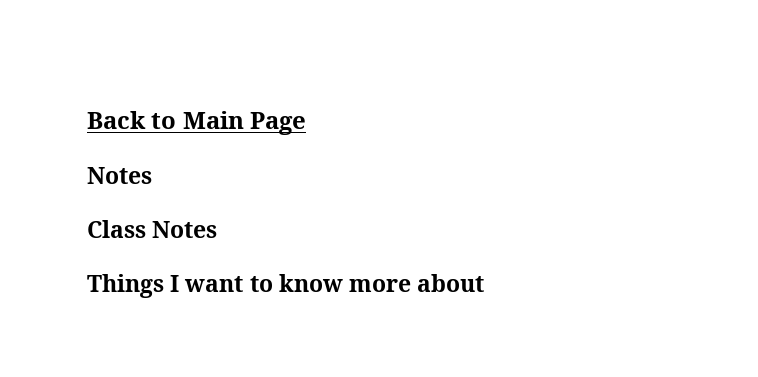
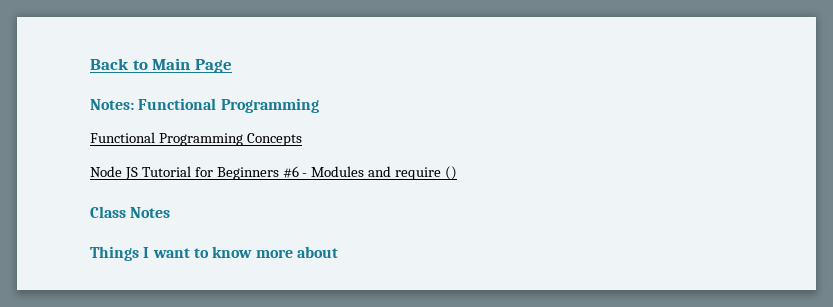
  Back to Main Page
- Notes
+ Notes: Functional Programming
+ Functional Programming Concepts
+ Node JS Tutorial for Beginners #6 - Modules and require ()

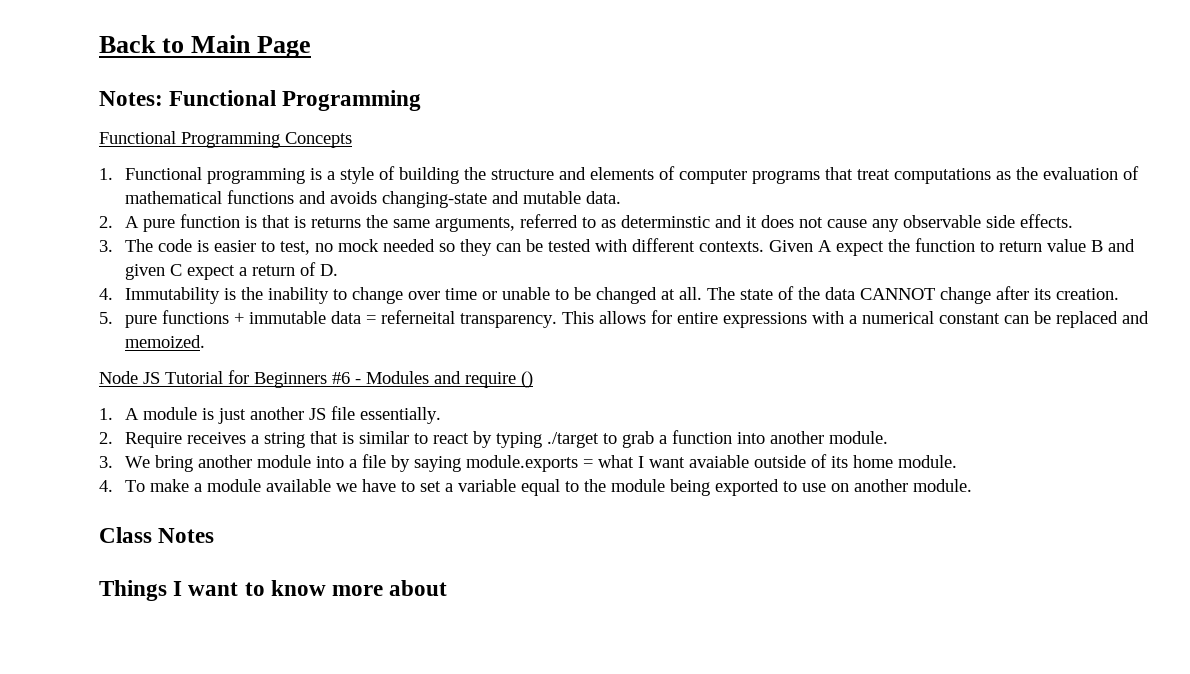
+ 1. Functional programming is a style of building the structure and elements of computer programs that treat computations as the evaluation of mathematical functions and avoids changing-state and mutable data.
+ 2. A pure function is that is returns the same arguments, referred to as determinstic and it does not cause any observable side effects.
+ 3. The code is easier to test, no mock needed so they can be tested with different contexts. Given A expect the function to return value B and given C expect a return of D.
+ 4. Immutability is the inability to change over time or unable to be changed at all. The state of the data CANNOT change after its creation.
+ 5. pure functions + immutable data = referneital transparency. This allows for entire expressions with a numerical constant can be replaced and memoized.
+ 1. A module is just another JS file essentially.
+ 2. Require receives a string that is similar to react by typing ./target to grab a function into another module.
+ 3. We bring another module into a file by saying module.exports = what I want avaiable outside of its home module.
+ 4. To make a module available we have to set a variable equal to the module being exported to use on another module.

